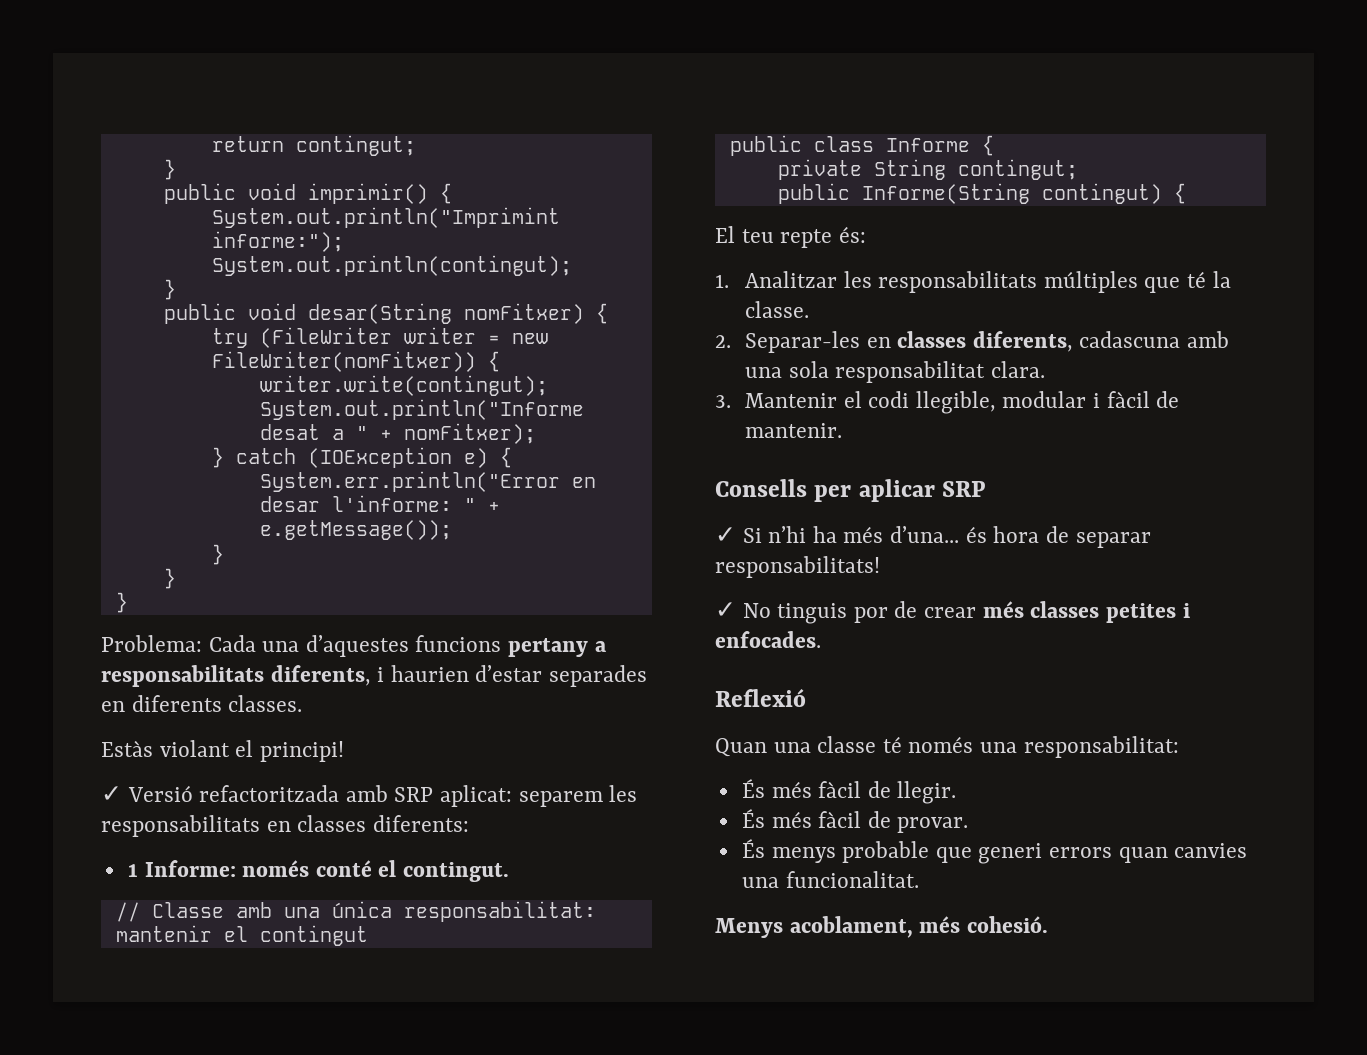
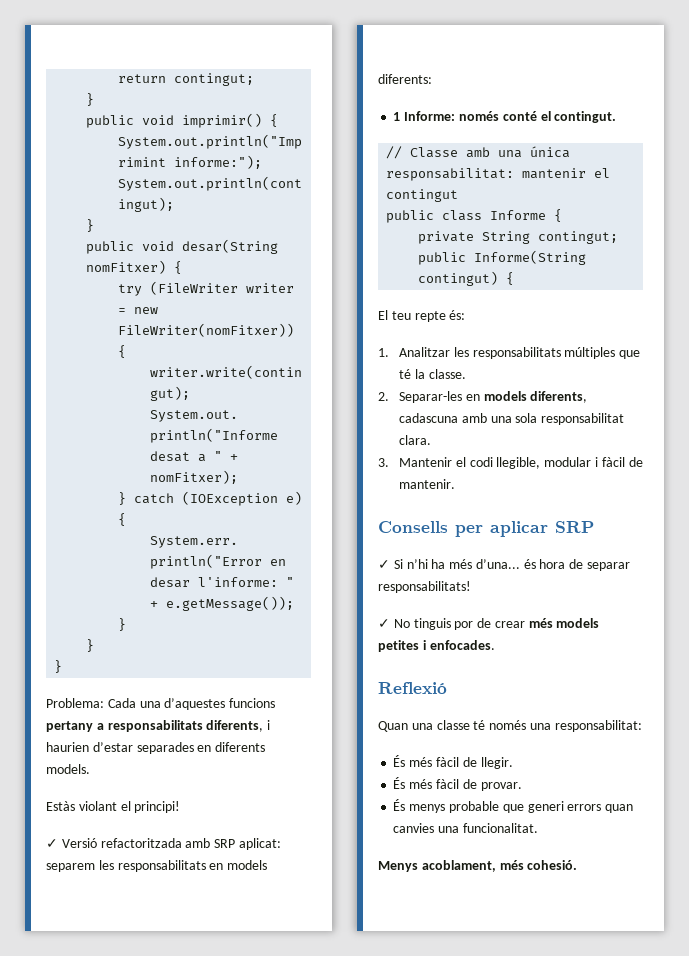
- Problema: Cada una d’aquestes funcions pertany a responsabilitats diferents, i haurien d’estar separades en diferents classes.
+ Problema: Cada una d’aquestes funcions pertany a responsabilitats diferents, i haurien d’estar separades en diferents models.
- ✓ Versió refactoritzada amb SRP aplicat: separem les responsabilitats en classes diferents:
+ ✓ Versió refactoritzada amb SRP aplicat: separem les responsabilitats en models diferents:
- 2. Separar-les en classes diferents, cadascuna amb una sola responsabilitat clara.
+ 2. Separar-les en models diferents, cadascuna amb una sola responsabilitat clara.
- ✓ No tinguis por de crear més classes petites i enfocades.
+ ✓ No tinguis por de crear més models petites i enfocades.

